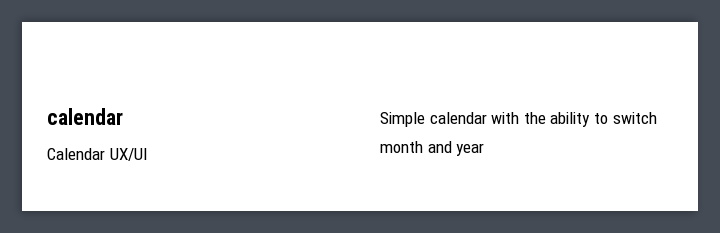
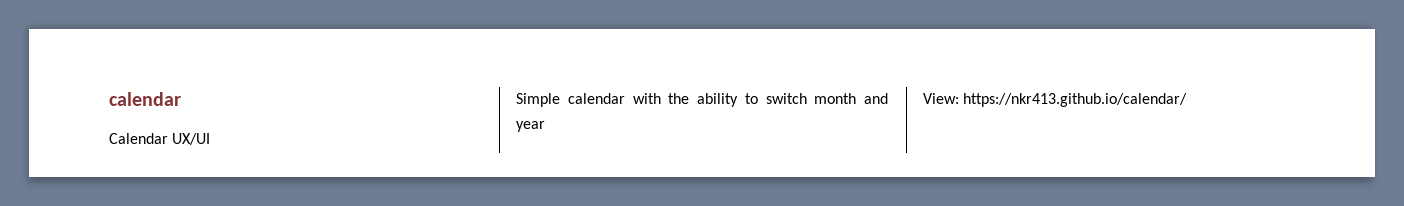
+ View: https://nkr413.github.io/calendar/

